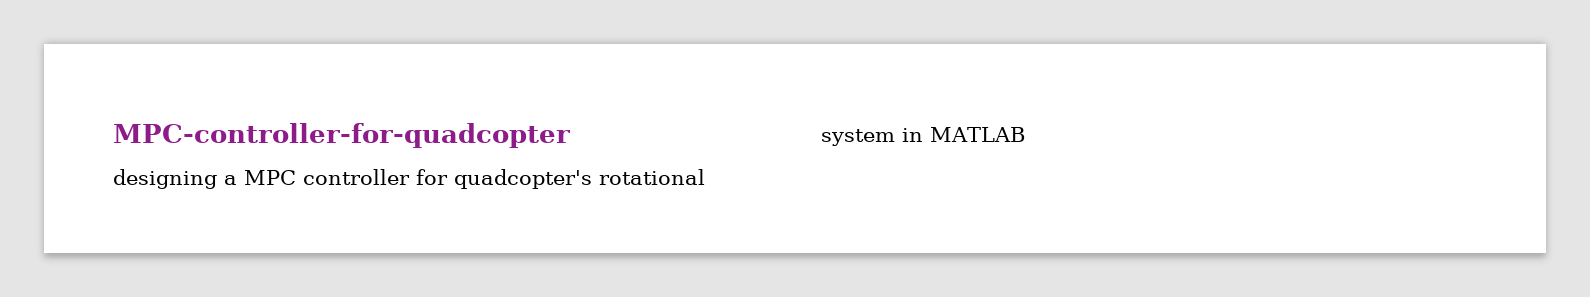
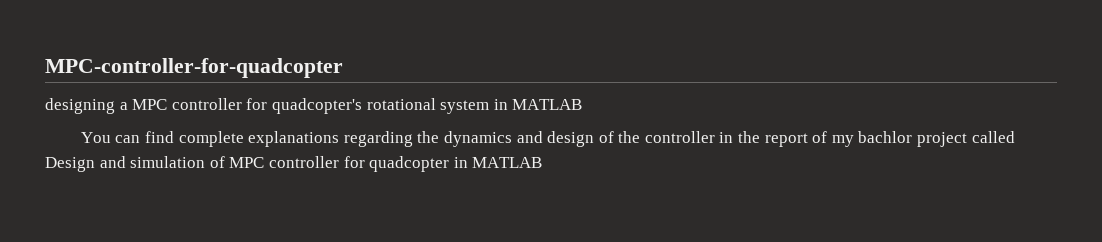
+ You can find complete explanations regarding the dynamics and design of the controller in the report of my bachlor project called Design and simulation of MPC controller for quadcopter in MATLAB

